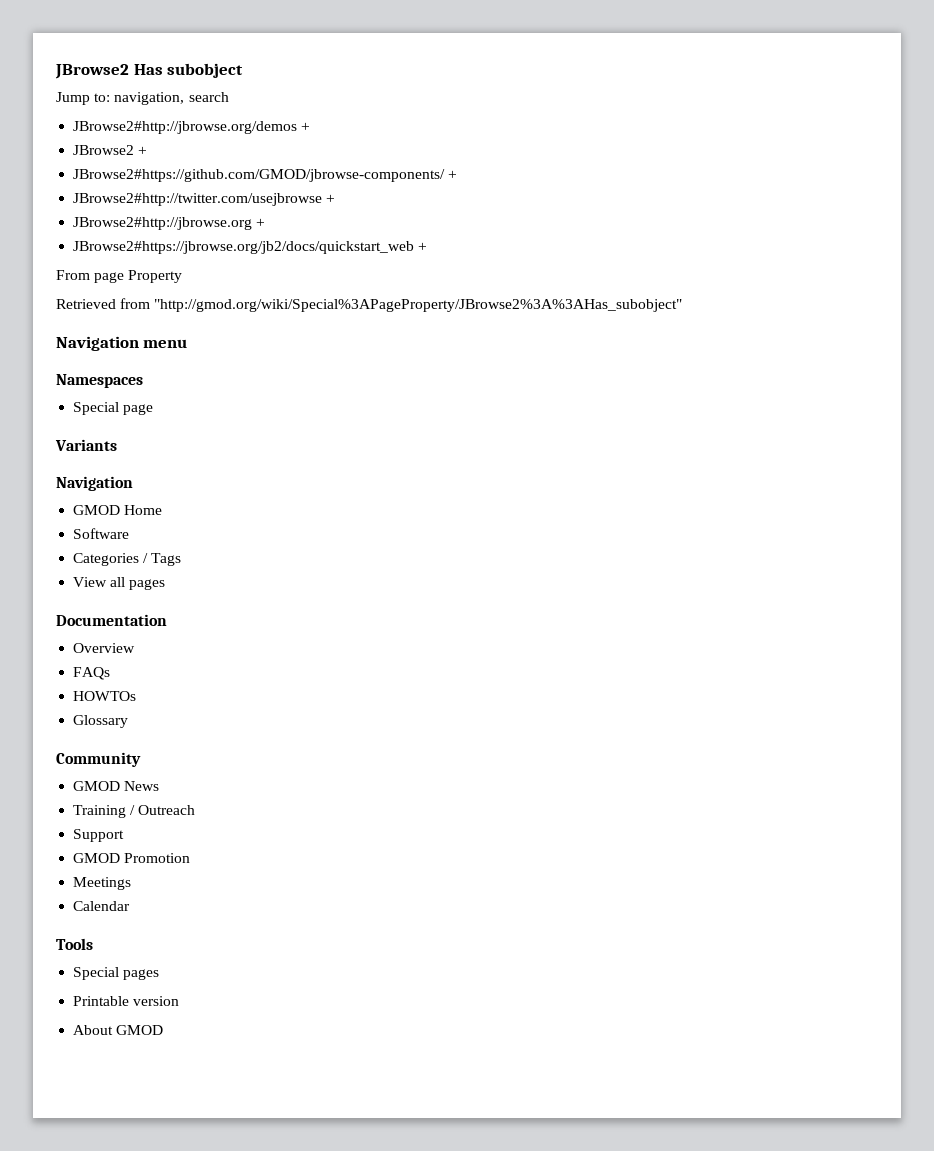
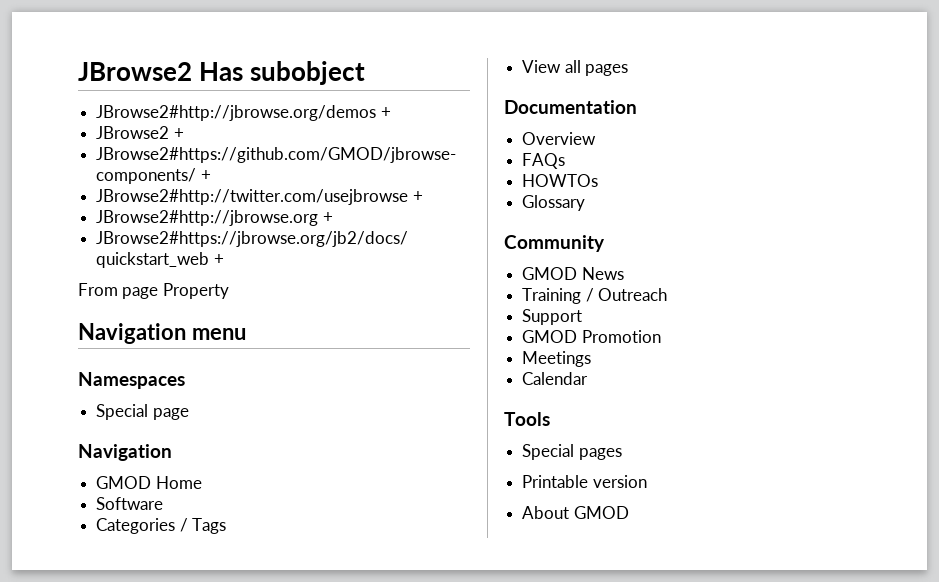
- Jump to: navigation, search
- Retrieved from "http://gmod.org/wiki/Special%3APageProperty/JBrowse2%3A%3AHas_subobject"
- Variants

